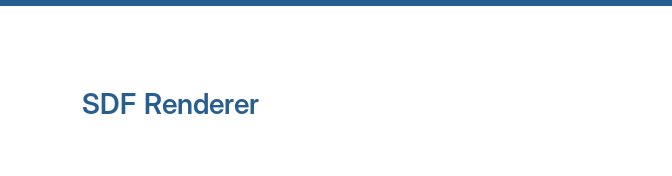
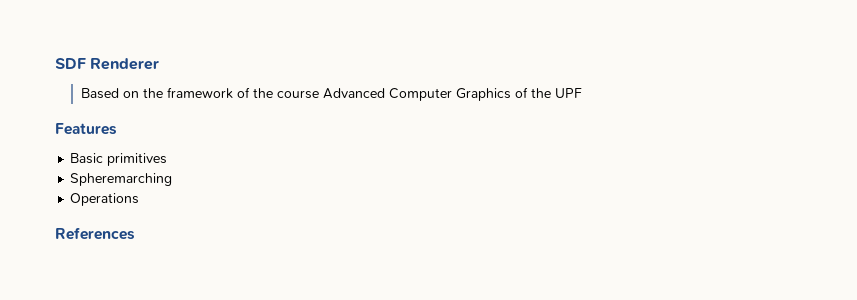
+ Based on the framework of the course Advanced Computer Graphics of the UPF
+ Features
+ Basic primitives
+ Spheremarching
+ Operations
+ References

